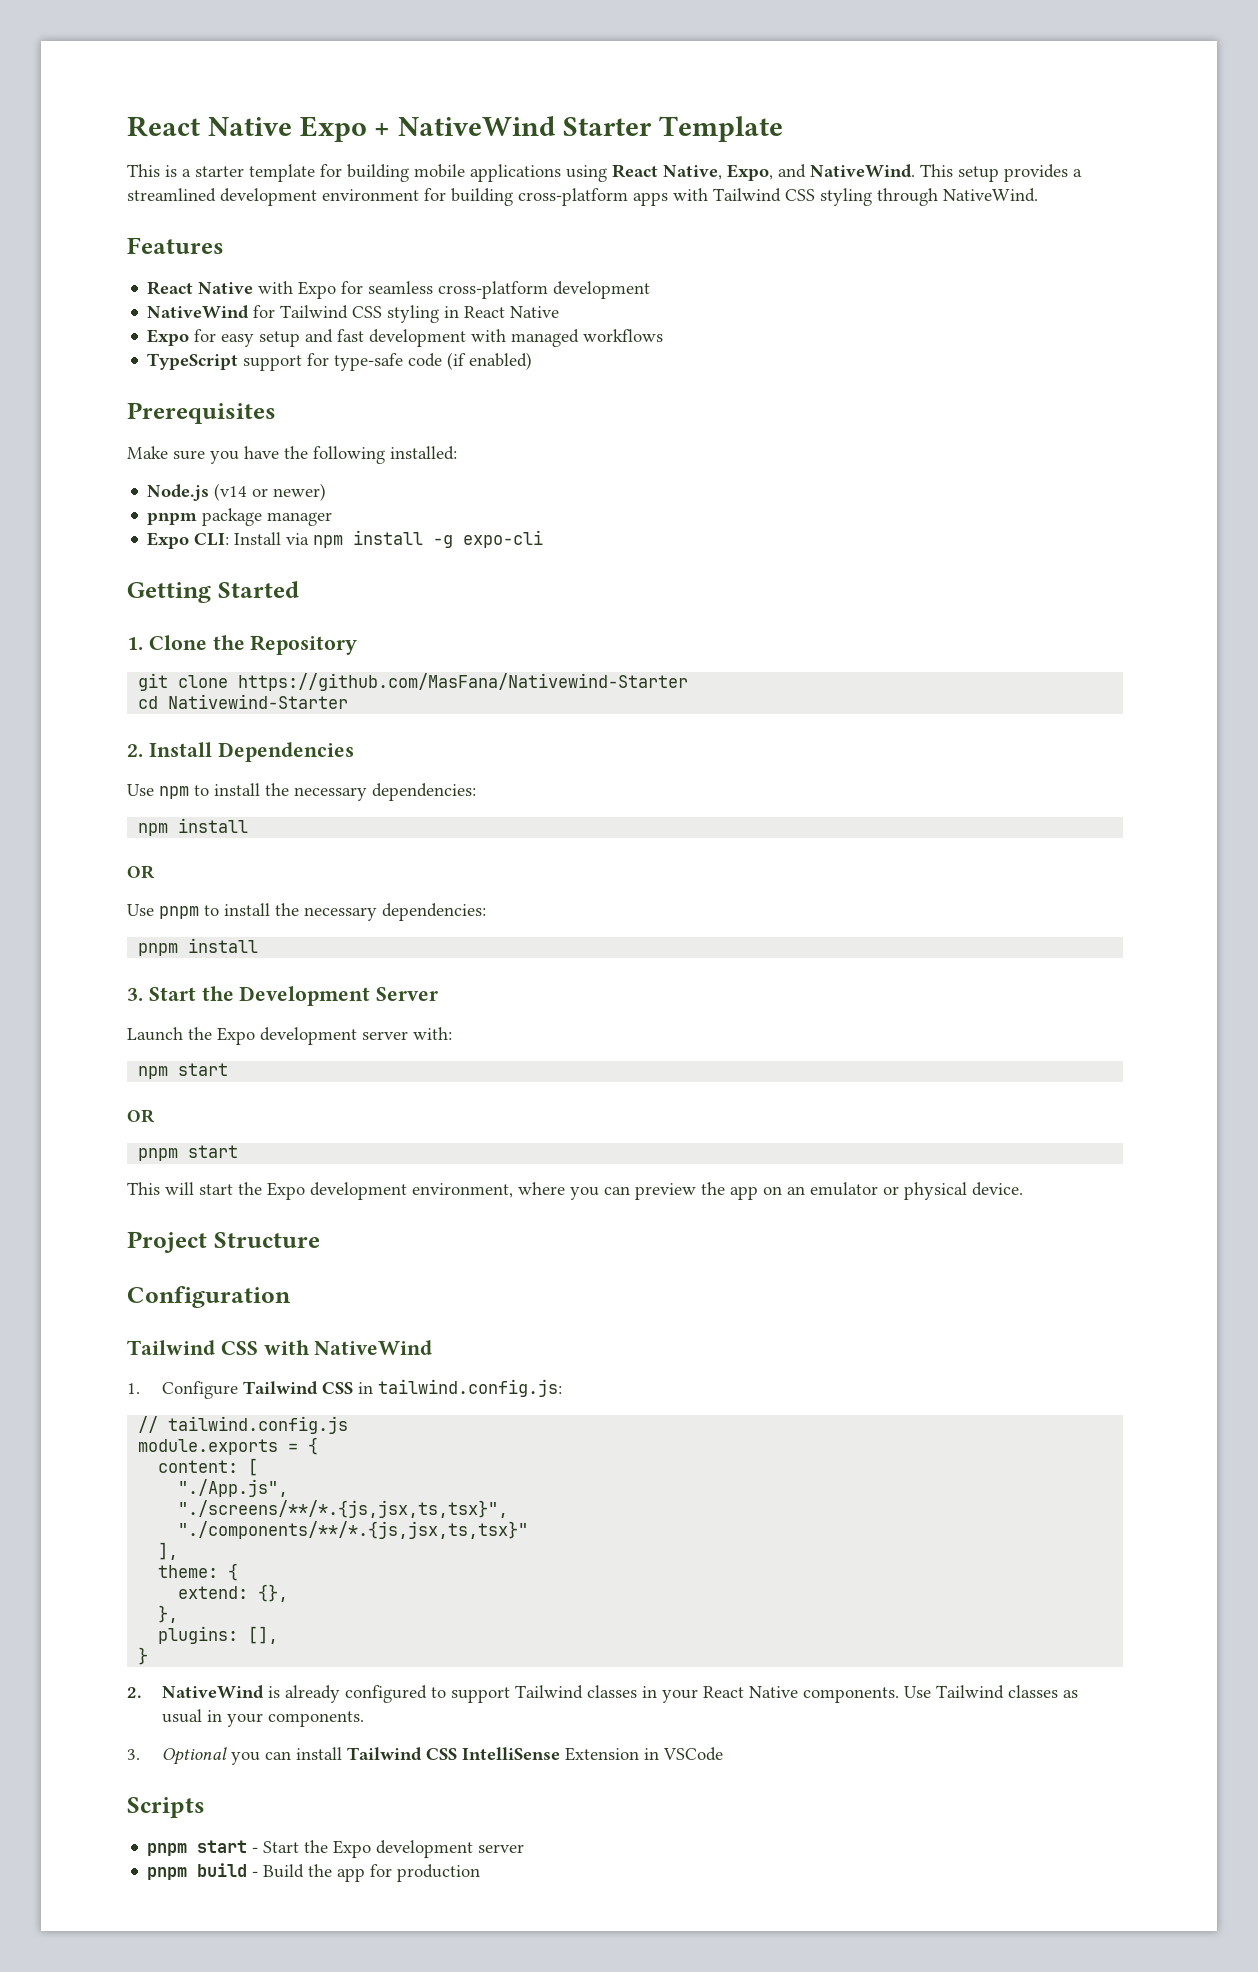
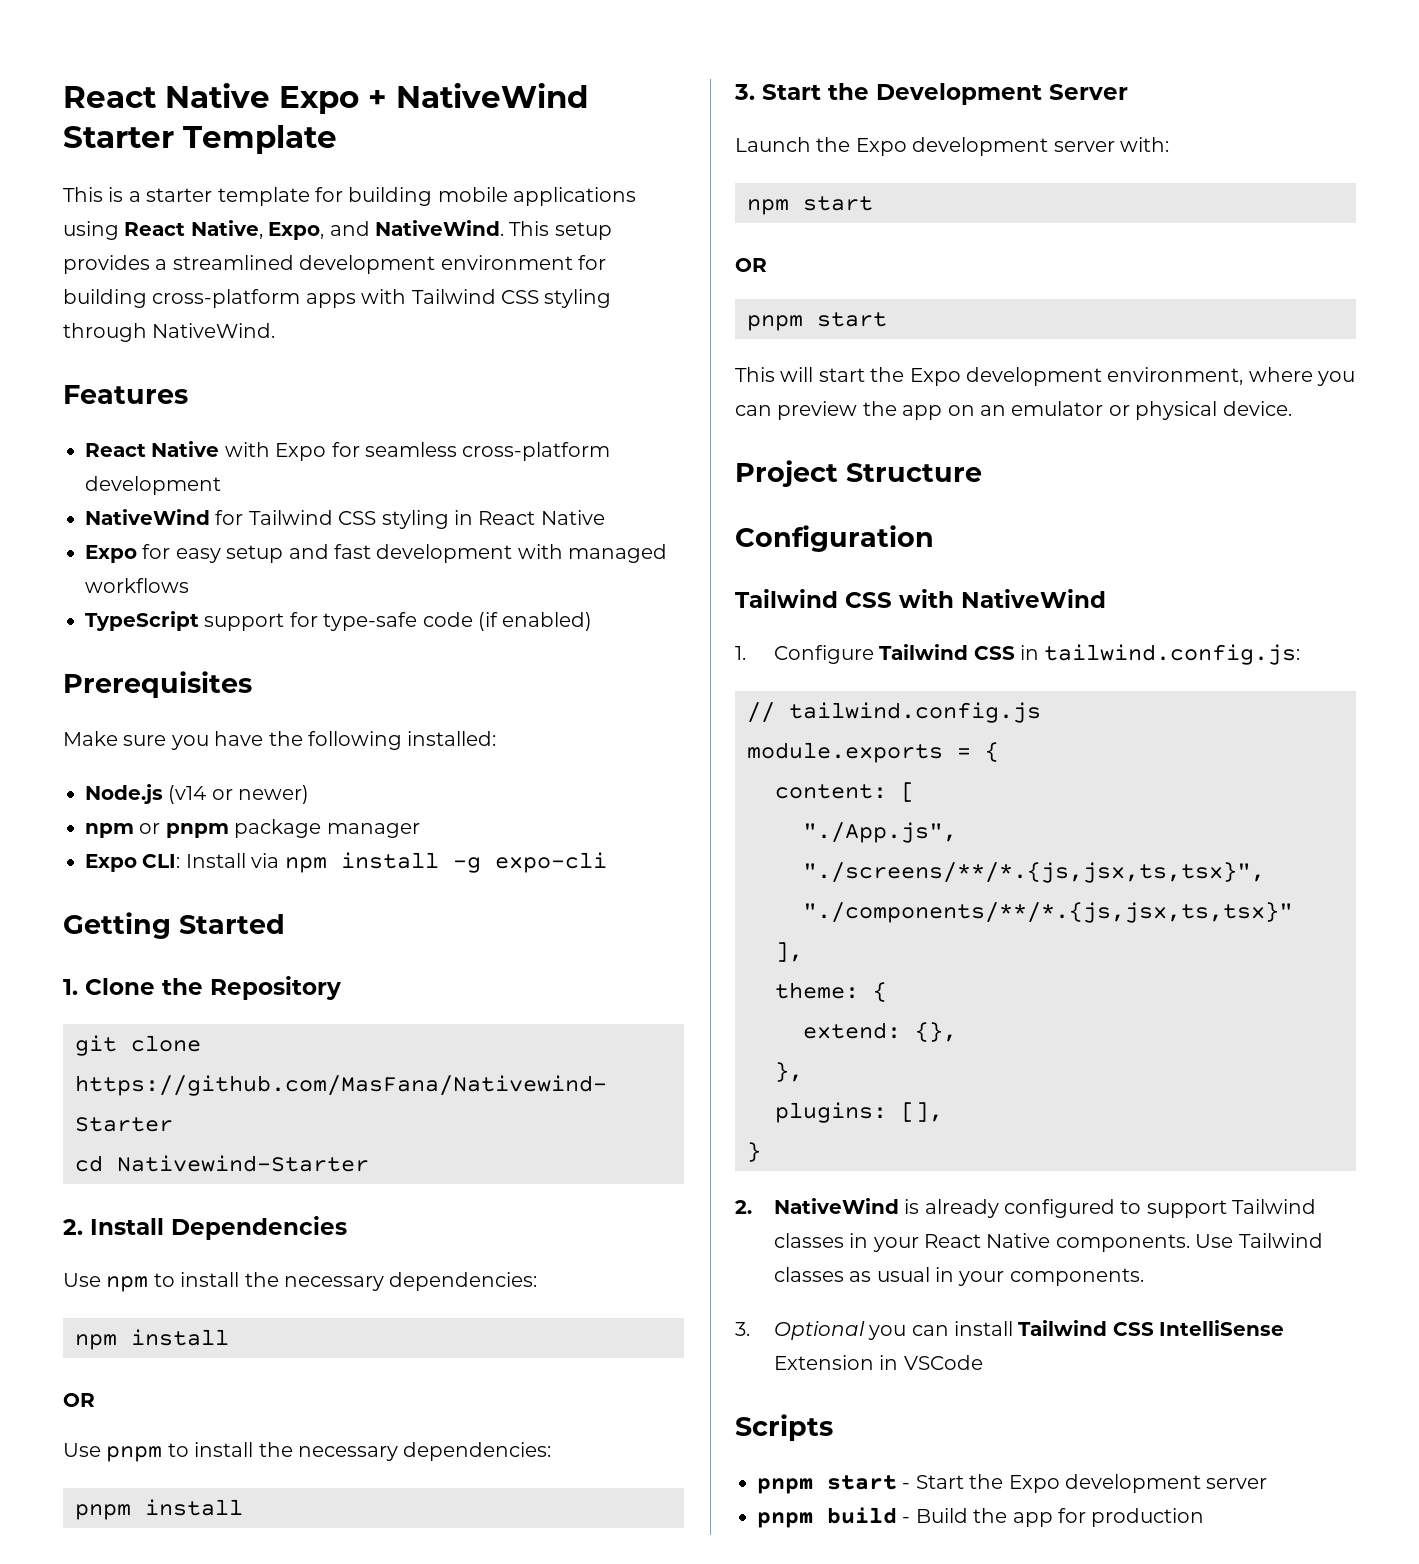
- pnpm package manager
+ npm or pnpm package manager

